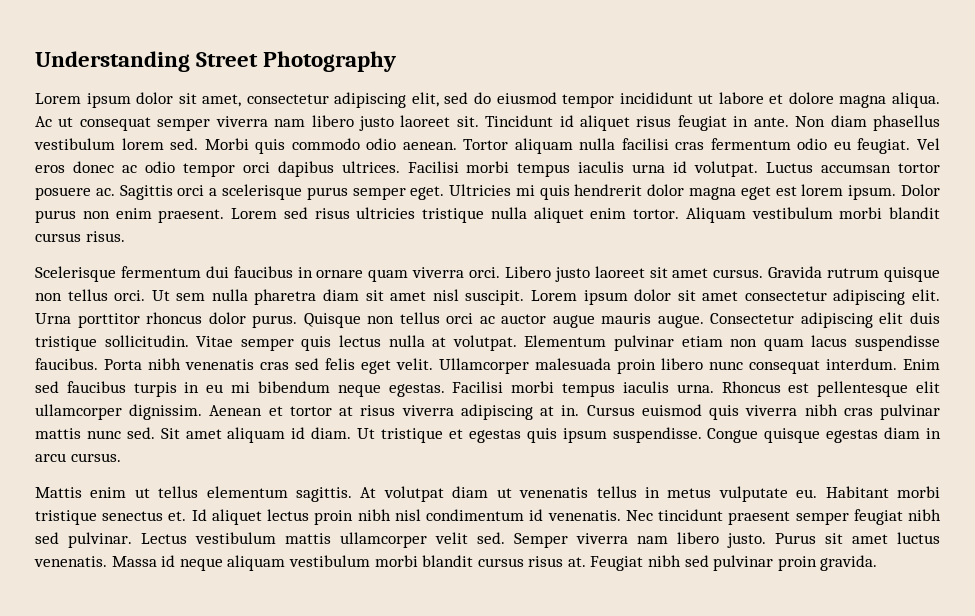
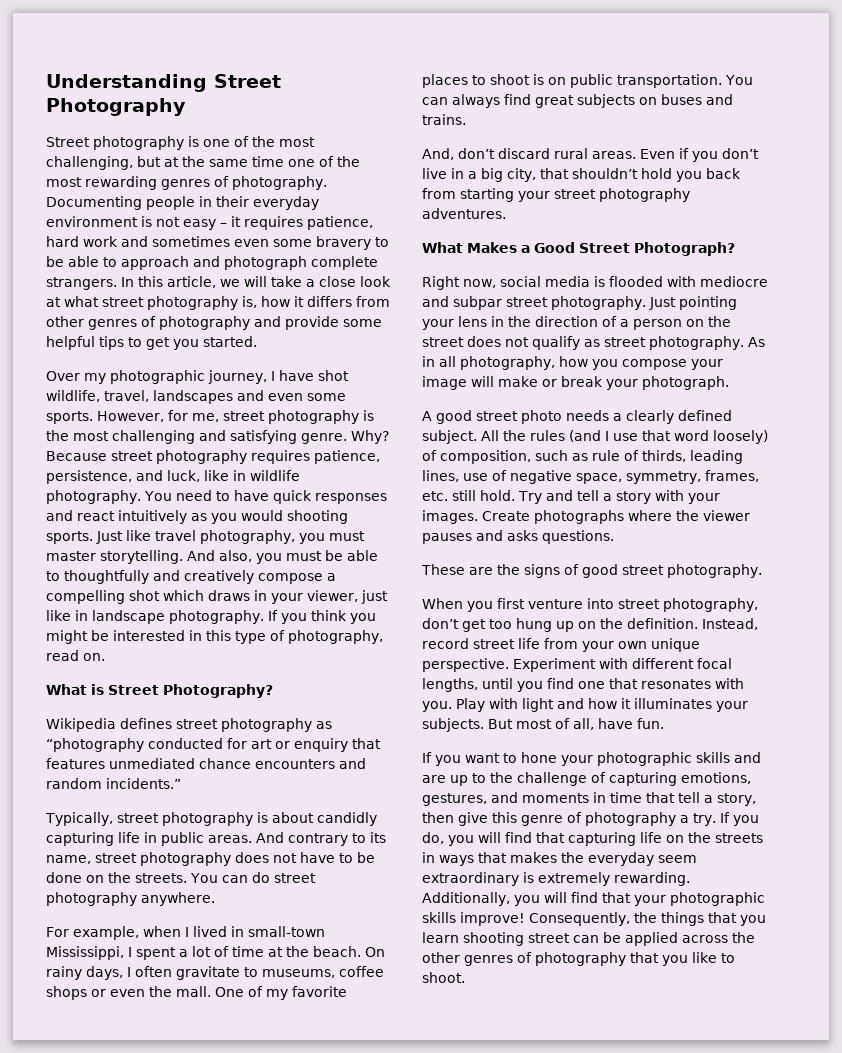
- Lorem ipsum dolor sit amet, consectetur adipiscing elit, sed do eiusmod tempor incididunt ut labore et dolore magna aliqua. Ac ut consequat semper viverra nam libero justo laoreet sit. Tincidunt id aliquet risus feugiat in ante. Non diam phasellus vestibulum lorem sed. Morbi quis commodo odio aenean. Tortor aliquam nulla facilisi cras fermentum odio eu feugiat. Vel eros donec ac odio tempor orci dapibus ultrices. Facilisi morbi tempus iaculis urna id volutpat. Luctus accumsan tortor posuere ac. Sagittis orci a scelerisque purus semper eget. Ultricies mi quis hendrerit dolor magna eget est lorem ipsum. Dolor purus non enim praesent. Lorem sed risus ultricies tristique nulla aliquet enim tortor. Aliquam vestibulum morbi blandit cursus risus.
- Scelerisque fermentum dui faucibus in ornare quam viverra orci. Libero justo laoreet sit amet cursus. Gravida rutrum quisque non tellus orci. Ut sem nulla pharetra diam sit amet nisl suscipit. Lorem ipsum dolor sit amet consectetur adipiscing elit. Urna porttitor rhoncus dolor purus. Quisque non tellus orci ac auctor augue mauris augue. Consectetur adipiscing elit duis tristique sollicitudin. Vitae semper quis lectus nulla at volutpat. Elementum pulvinar etiam non quam lacus suspendisse faucibus. Porta nibh venenatis cras sed felis eget velit. Ullamcorper malesuada proin libero nunc consequat interdum. Enim sed faucibus turpis in eu mi bibendum neque egestas. Facilisi morbi tempus iaculis urna. Rhoncus est pellentesque elit ullamcorper dignissim. Aenean et tortor at risus viverra adipiscing at in. Cursus euismod quis viverra nibh cras pulvinar mattis nunc sed. Sit amet aliquam id diam. Ut tristique et egestas quis ipsum suspendisse. Congue quisque egestas diam in arcu cursus.
- Mattis enim ut tellus elementum sagittis. At volutpat diam ut venenatis tellus in metus vulputate eu. Habitant morbi tristique senectus et. Id aliquet lectus proin nibh nisl condimentum id venenatis. Nec tincidunt praesent semper feugiat nibh sed pulvinar. Lectus vestibulum mattis ullamcorper velit sed. Semper viverra nam libero justo. Purus sit amet luctus venenatis. Massa id neque aliquam vestibulum morbi blandit cursus risus at. Feugiat nibh sed pulvinar proin gravida.
+ Street photography is one of the most challenging, but at the same time one of the most rewarding genres of photography. Documenting people in their everyday environment is not easy – it requires patience, hard work and sometimes even some bravery to be able to approach and photograph complete strangers. In this article, we will take a close look at what street photography is, how it differs from other genres of photography and provide some helpful tips to get you started.
+ Over my photographic journey, I have shot wildlife, travel, landscapes and even some sports. However, for me, street photography is the most challenging and satisfying genre. Why? Because street photography requires patience, persistence, and luck, like in wildlife photography. You need to have quick responses and react intuitively as you would shooting sports. Just like travel photography, you must master storytelling. And also, you must be able to thoughtfully and creatively compose a compelling shot which draws in your viewer, just like in landscape photography. If you think you might be interested in this type of photography, read on.
+ What is Street Photography?
+ Wikipedia defines street photography as “photography conducted for art or enquiry that features unmediated chance encounters and random incidents.”
+ Typically, street photography is about candidly capturing life in public areas. And contrary to its name, street photography does not have to be done on the streets. You can do street photography anywhere.
+ For example, when I lived in small-town Mississippi, I spent a lot of time at the beach. On rainy days, I often gravitate to museums, coffee shops or even the mall. One of my favorite places to shoot is on public transportation. You can always find great subjects on buses and trains.
+ And, don’t discard rural areas. Even if you don’t live in a big city, that shouldn’t hold you back from starting your street photography adventures.
+ What Makes a Good Street Photograph?
+ Right now, social media is flooded with mediocre and subpar street photography. Just pointing your lens in the direction of a person on the street does not qualify as street photography. As in all photography, how you compose your image will make or break your photograph.
+ A good street photo needs a clearly defined subject. All the rules (and I use that word loosely) of composition, such as rule of thirds, leading lines, use of negative space, symmetry, frames, etc. still hold. Try and tell a story with your images. Create photographs where the viewer pauses and asks questions.
+ These are the signs of good street photography.
+ When you first venture into street photography, don’t get too hung up on the definition. Instead, record street life from your own unique perspective. Experiment with different focal lengths, until you find one that resonates with you. Play with light and how it illuminates your subjects. But most of all, have fun.
+ If you want to hone your photographic skills and are up to the challenge of capturing emotions, gestures, and moments in time that tell a story, then give this genre of photography a try. If you do, you will find that capturing life on the streets in ways that makes the everyday seem extraordinary is extremely rewarding. Additionally, you will find that your photographic skills improve! Consequently, the things that you learn shooting street can be applied across the other genres of photography that you like to shoot.

